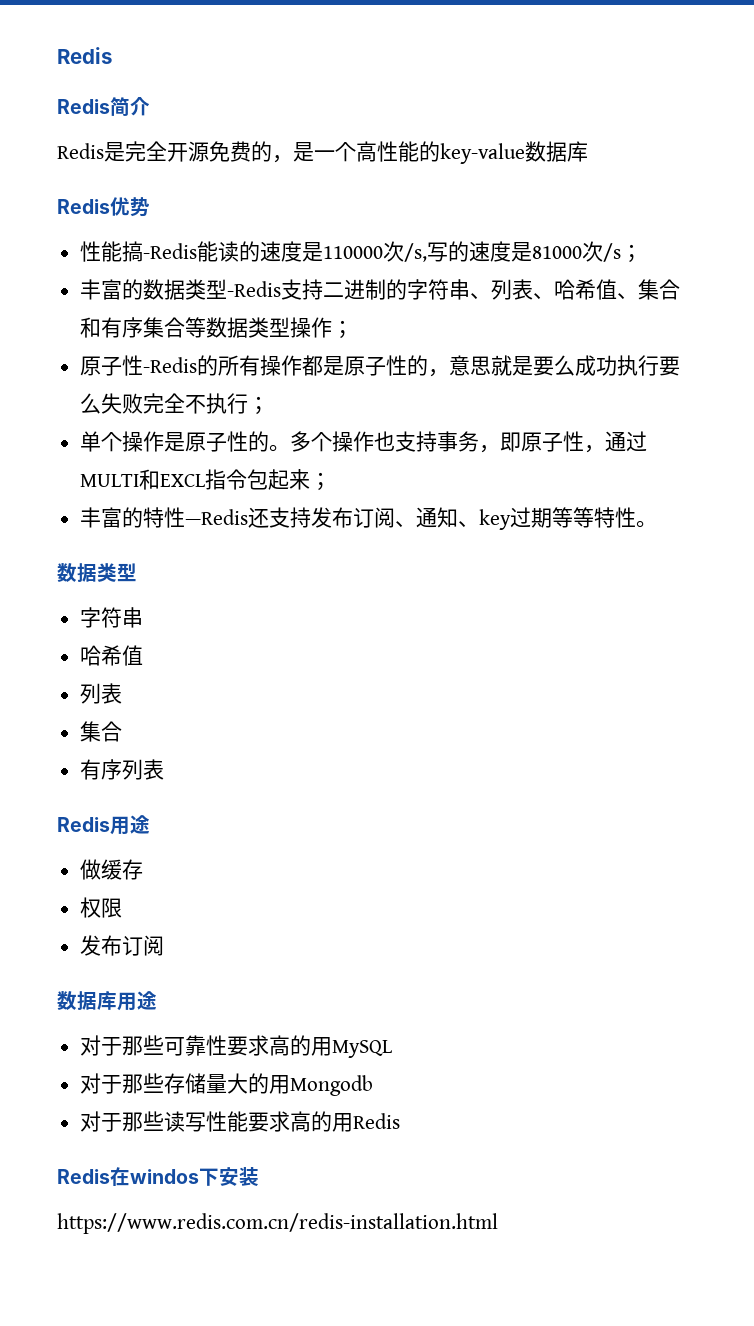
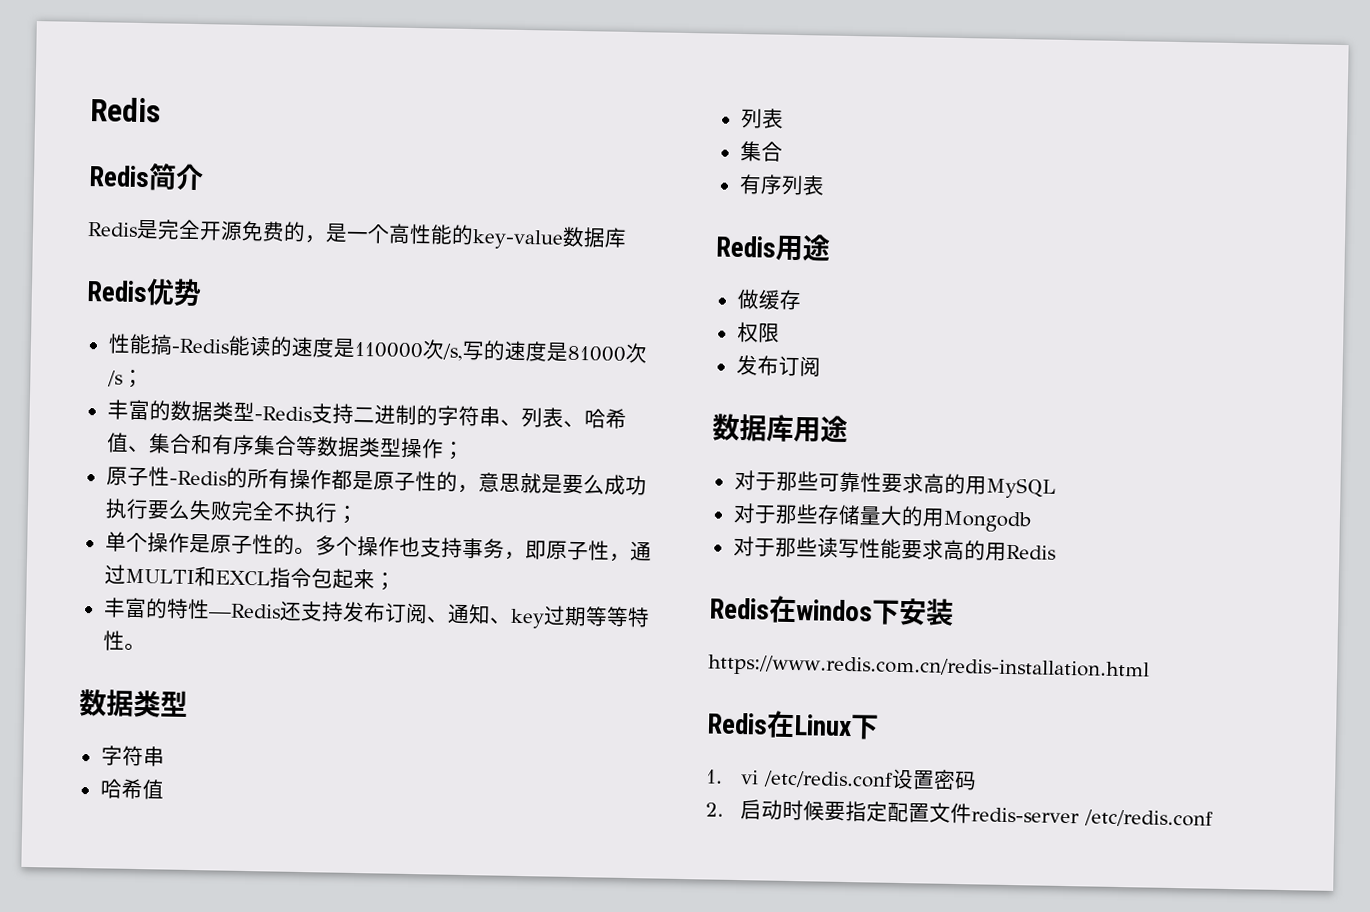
+ Redis在Linux下
+ 1. vi /etc/redis.conf设置密码
+ 2.启动时候要指定配置文件redis-server /etc/redis.conf

